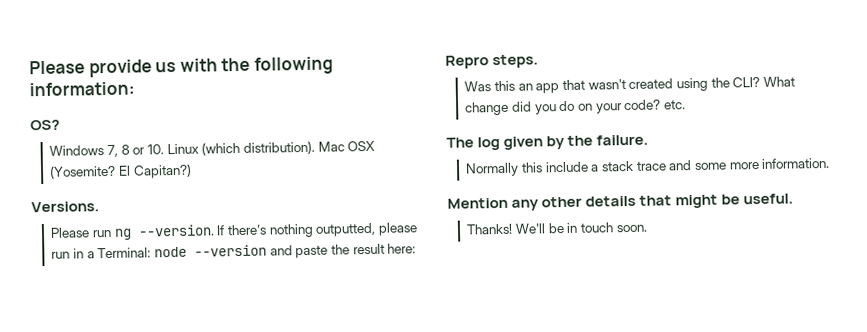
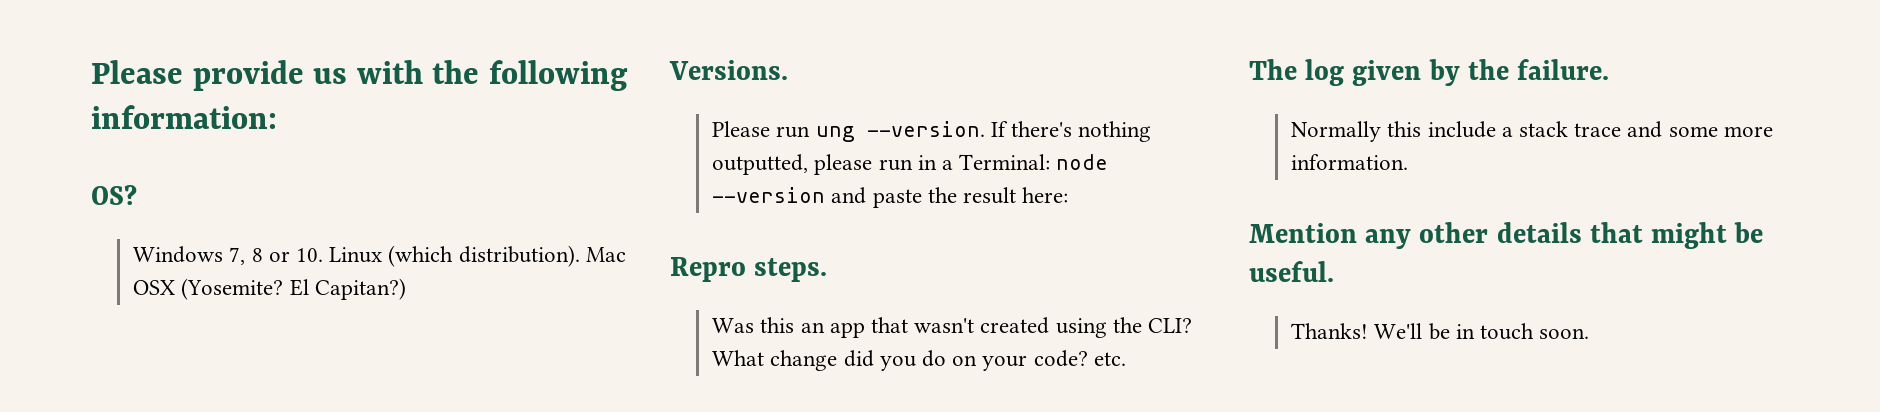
- Please run ng --version.
+ Please run ung --version.

